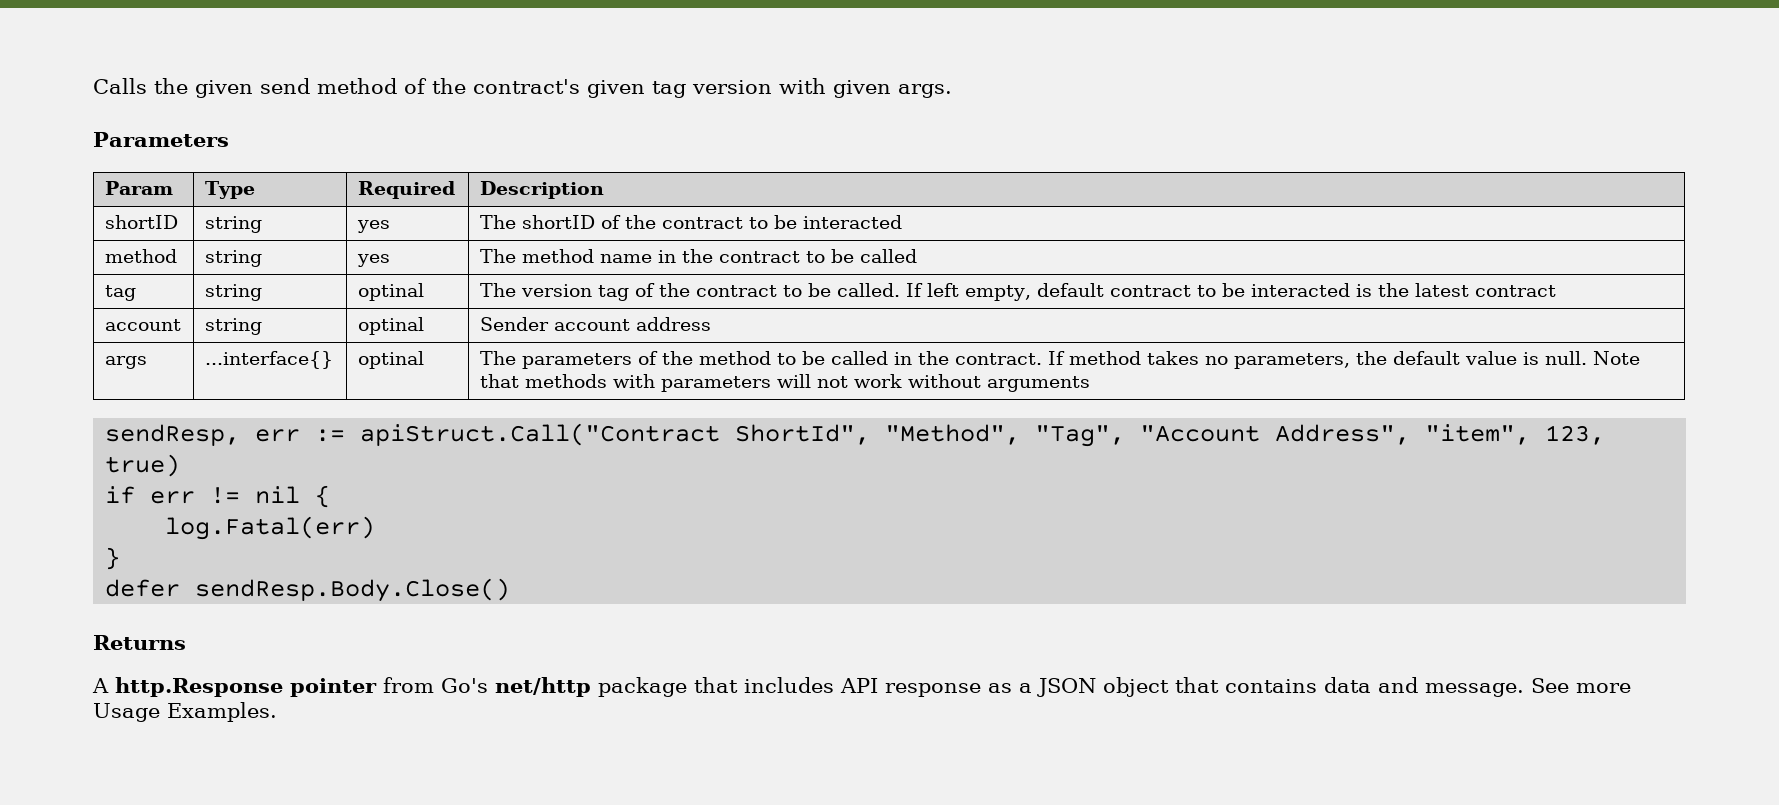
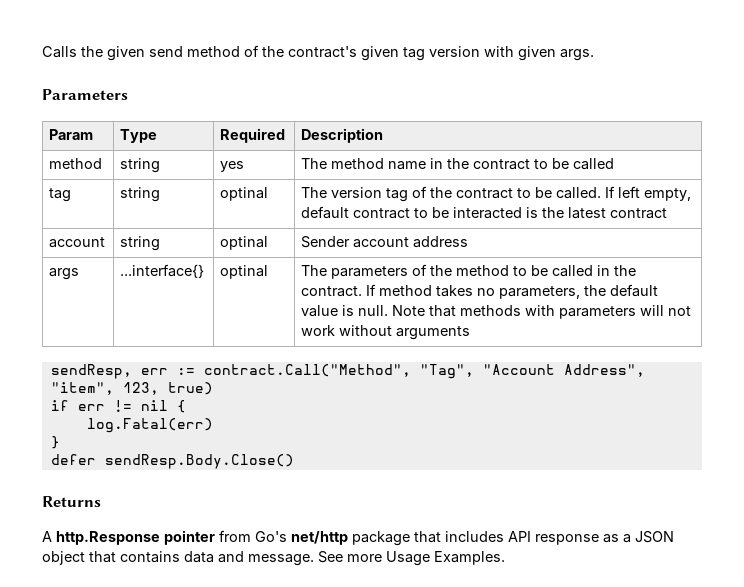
- shortID | string | yes | The shortID of the contract to be interacted
- sendResp, err := apiStruct.Call("Contract ShortId", "Method", "Tag", "Account Address", "item", 123, true)
+ sendResp, err := contract.Call("Method", "Tag", "Account Address", "item", 123, true)

